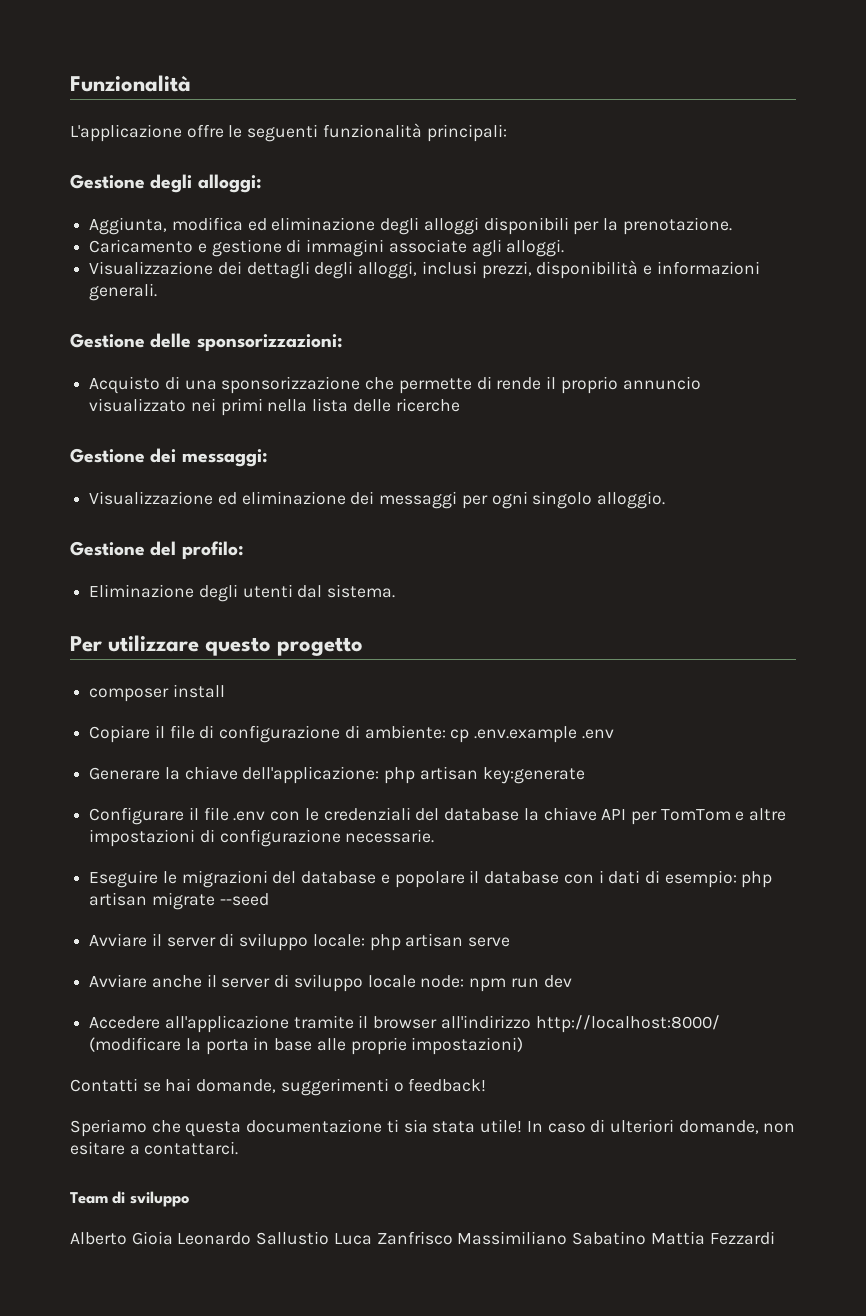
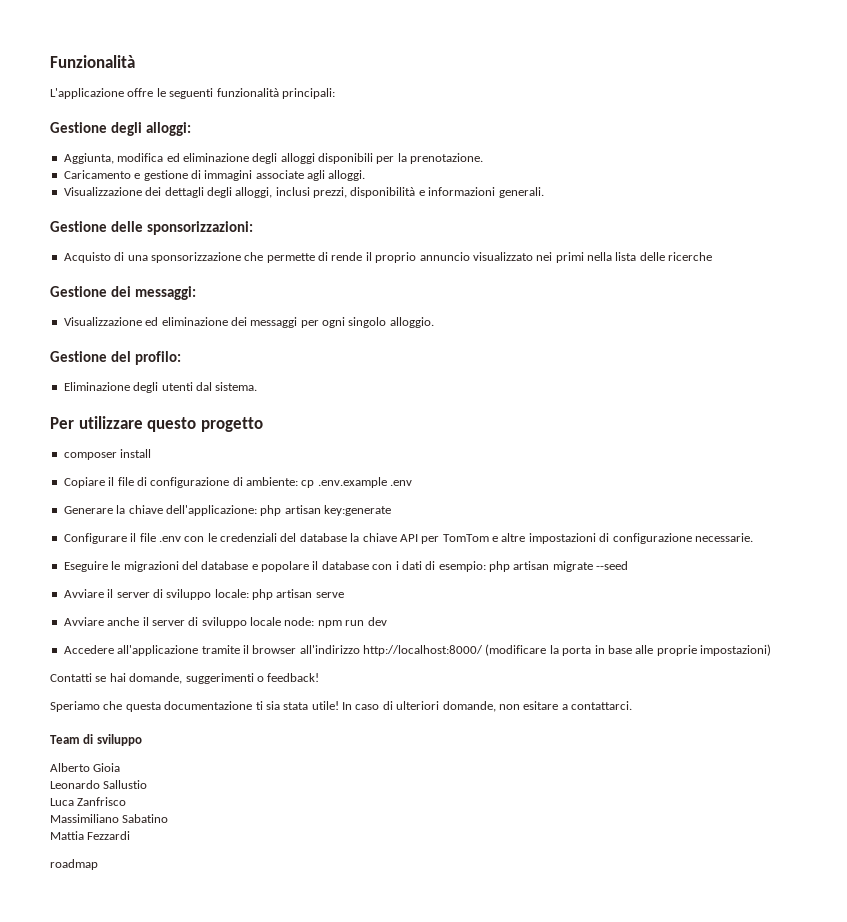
- Alberto Gioia Leonardo Sallustio Luca Zanfrisco Massimiliano Sabatino Mattia Fezzardi
+ Alberto Gioia
+ Leonardo Sallustio
+ Luca Zanfrisco
+ Massimiliano Sabatino
+ Mattia Fezzardi
+ roadmap

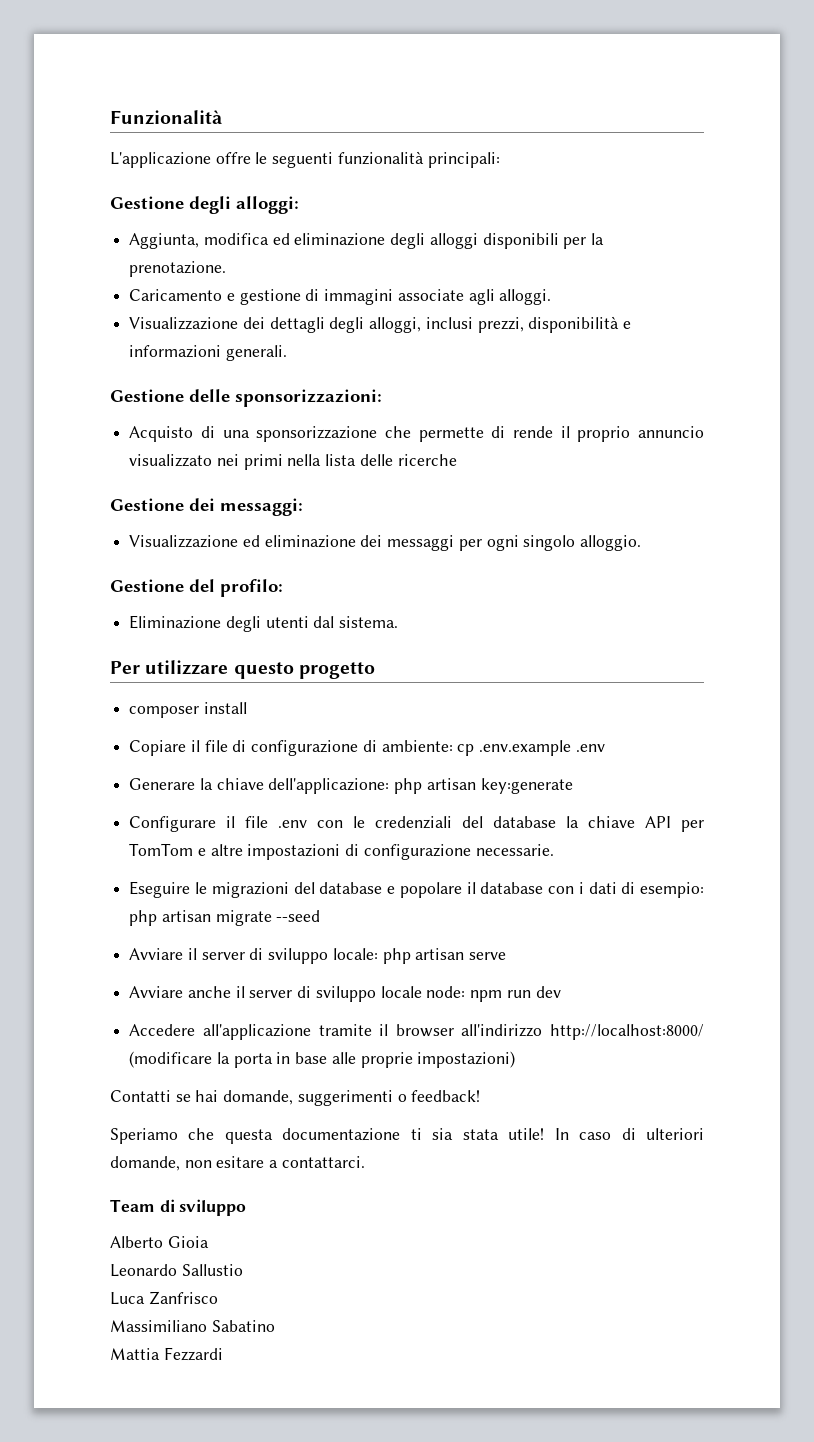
- roadmap

